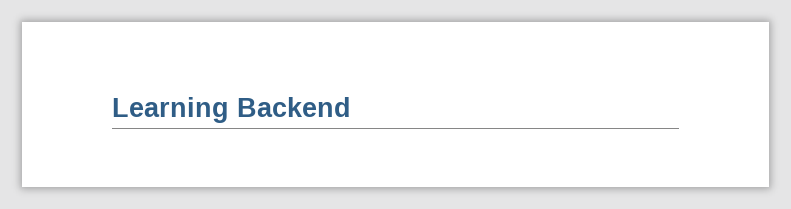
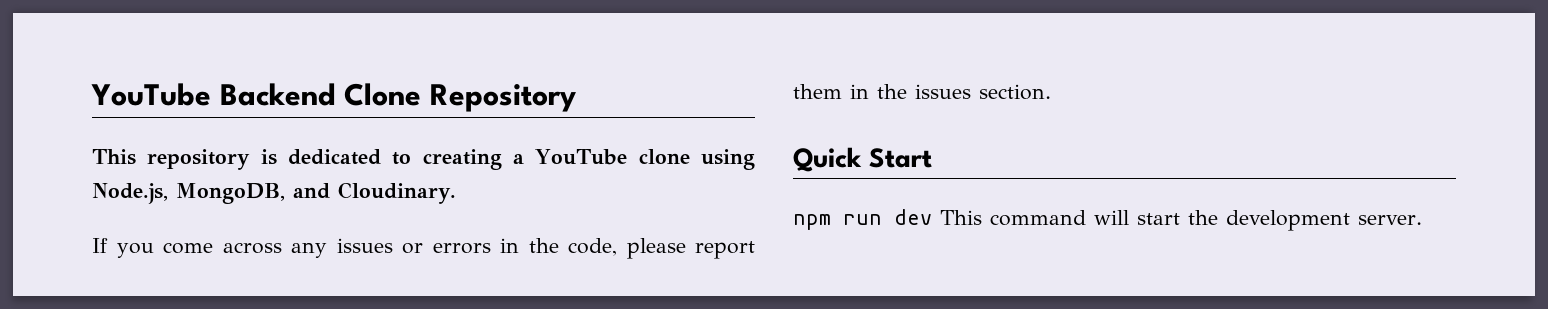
- Learning Backend
+ YouTube Backend Clone Repository
+ This repository is dedicated to creating a YouTube clone using Node.js, MongoDB, and Cloudinary.
+ If you come across any issues or errors in the code, please report them in the issues section.
+ Quick Start
+ npm run dev This command will start the development server.

